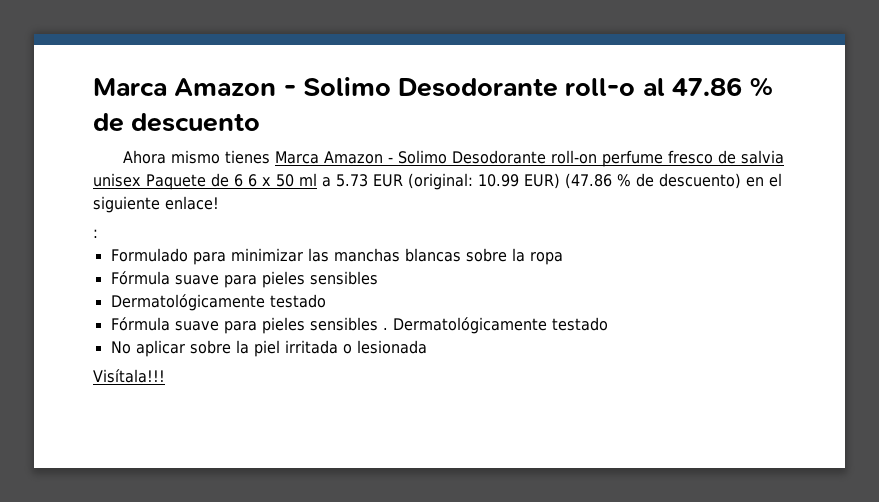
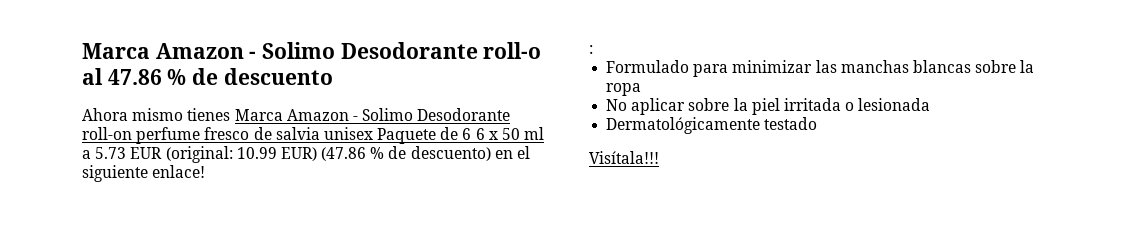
  Formulado para minimizar las manchas blancas sobre la ropa
- Fórmula suave para pieles sensibles
- Dermatológicamente testado
- Fórmula suave para pieles sensibles . Dermatológicamente testado
+ Dermatológicamente testado

